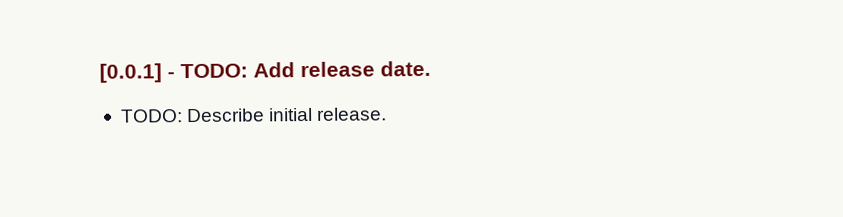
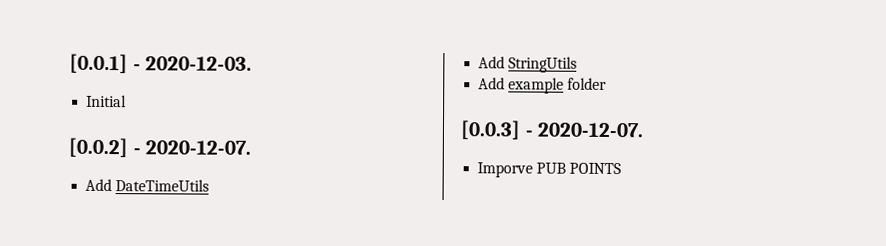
- [0.0.1] - TODO: Add release date.
- TODO: Describe initial release.
+ [0.0.1] - 2020-12-03.
+ Initial
+ [0.0.2] - 2020-12-07.
+ Add DateTimeUtils
+ Add StringUtils
+ Add example folder
+ [0.0.3] - 2020-12-07.
+ Imporve PUB POINTS

